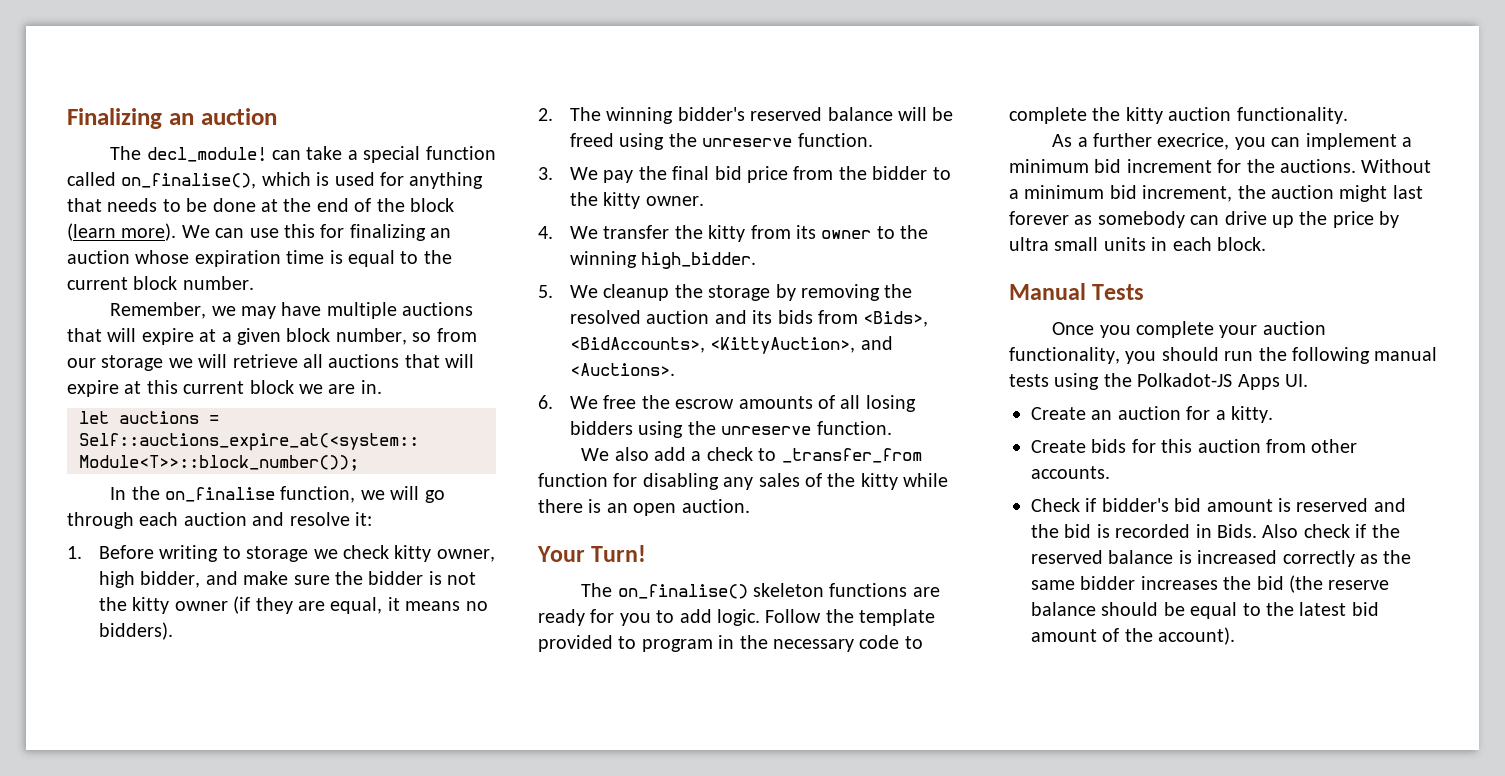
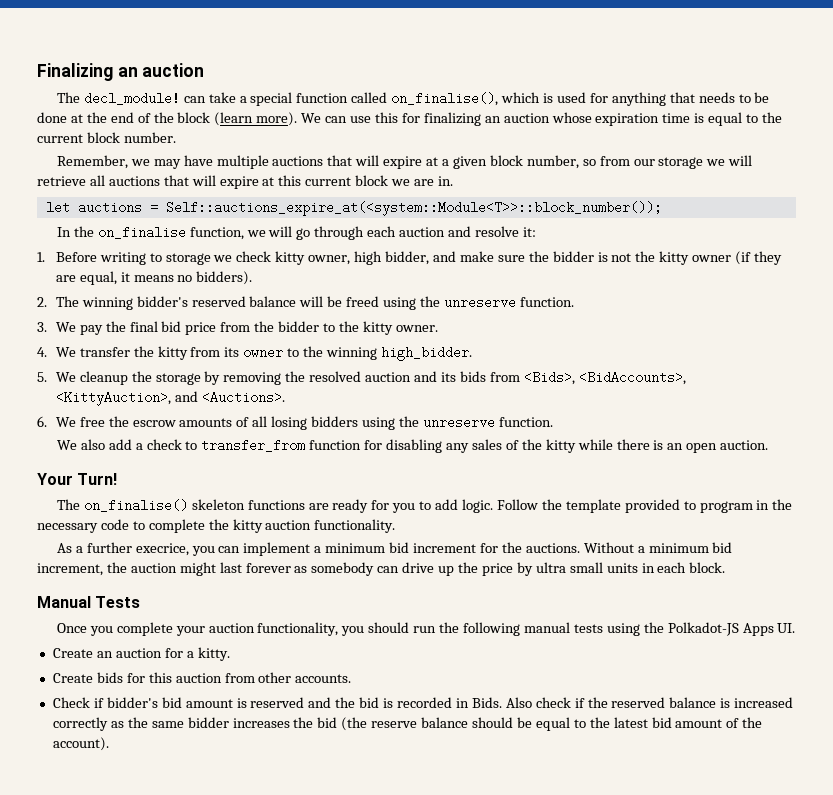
- We also add a check to _transfer_from function for disabling any sales of the kitty while there is an open auction.
+ We also add a check to transfer_from function for disabling any sales of the kitty while there is an open auction.

